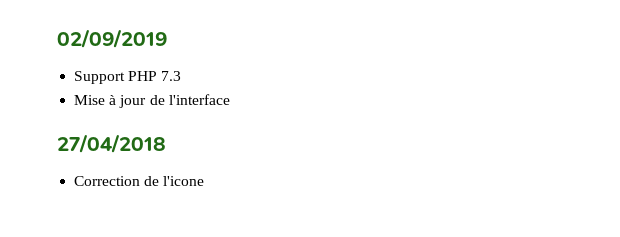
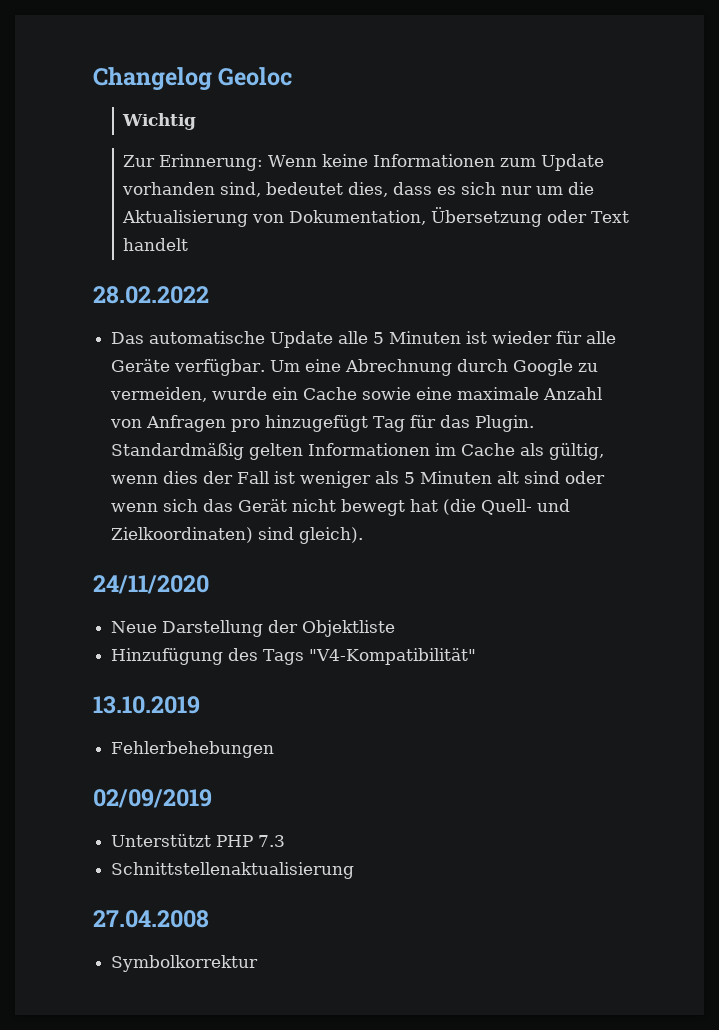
+ Changelog Geoloc
+ Wichtig
+ Zur Erinnerung: Wenn keine Informationen zum Update vorhanden sind, bedeutet dies, dass es sich nur um die Aktualisierung von Dokumentation, Übersetzung oder Text handelt
+ 28.02.2022
+ Das automatische Update alle 5 Minuten ist wieder für alle Geräte verfügbar. Um eine Abrechnung durch Google zu vermeiden, wurde ein Cache sowie eine maximale Anzahl von Anfragen pro hinzugefügt Tag für das Plugin. Standardmäßig gelten Informationen im Cache als gültig, wenn dies der Fall ist weniger als 5 Minuten alt sind oder wenn sich das Gerät nicht bewegt hat (die Quell- und Zielkoordinaten) sind gleich).
+ 24/11/2020
+ Neue Darstellung der Objektliste
+ Hinzufügung des Tags "V4-Kompatibilität"
+ 13.10.2019
+ Fehlerbehebungen
- Support PHP 7.3
+ Unterstützt PHP 7.3
- Mise à jour de l'interface
- 27/04/2018
- Correction de l'icone
+ Schnittstellenaktualisierung
+ 27.04.2008
+ Symbolkorrektur

